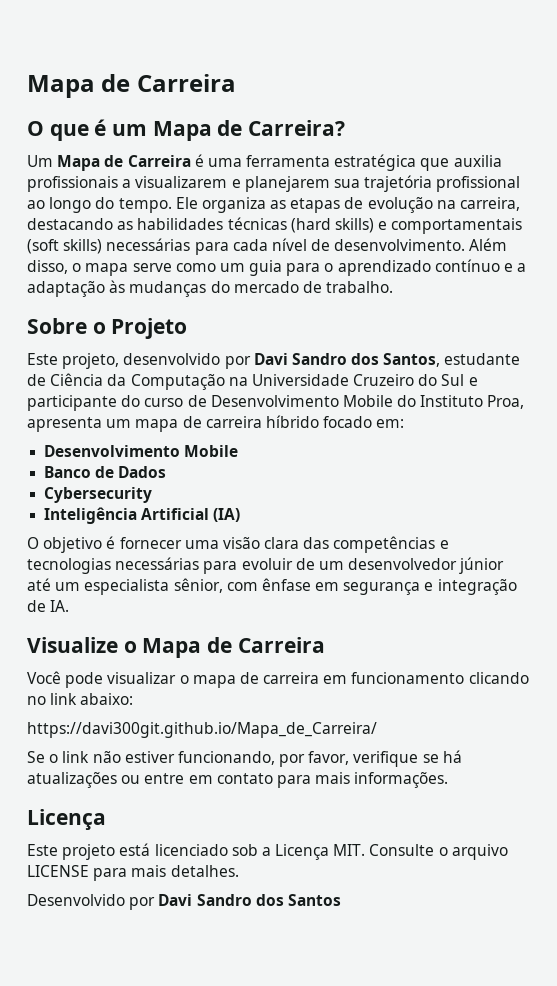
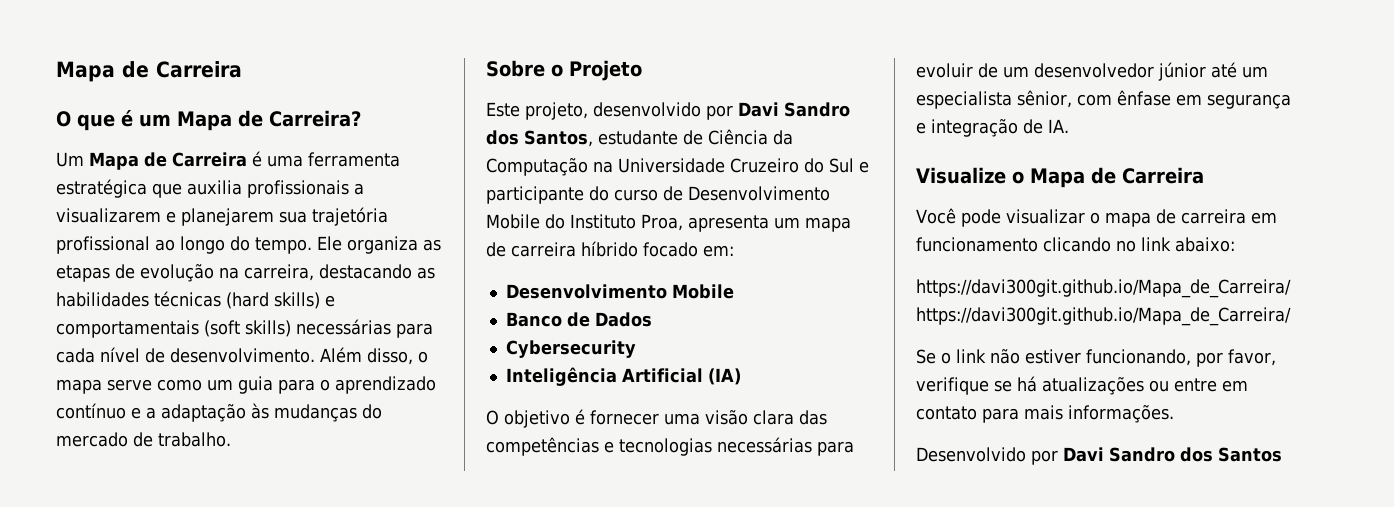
- https://davi300git.github.io/Mapa_de_Carreira/
+ https://davi300git.github.io/Mapa_de_Carreira/ https://davi300git.github.io/Mapa_de_Carreira/
  Se o link não estiver funcionando, por favor, verifique se há atualizações ou entre em contato para mais informações.
- Licença
- Este projeto está licenciado sob a Licença MIT. Consulte o arquivo LICENSE para mais detalhes.

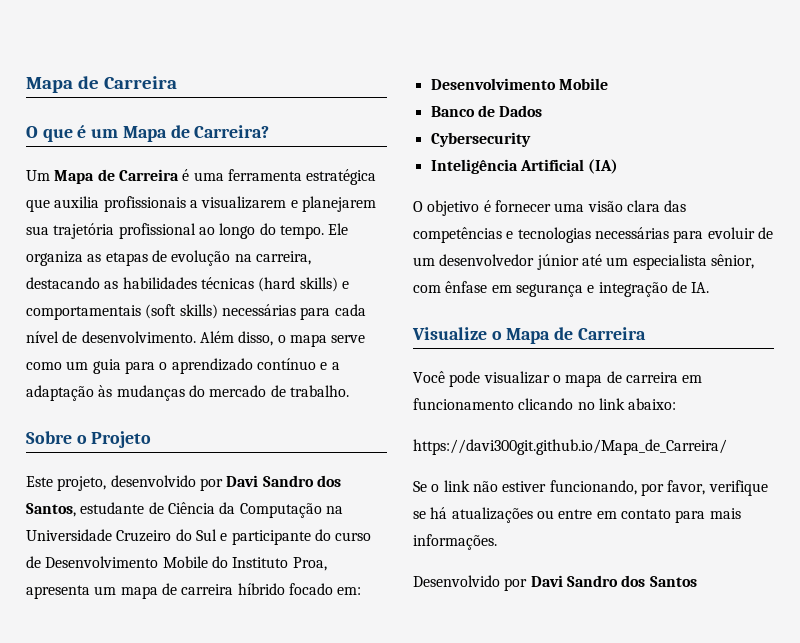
- https://davi300git.github.io/Mapa_de_Carreira/ https://davi300git.github.io/Mapa_de_Carreira/
+ https://davi300git.github.io/Mapa_de_Carreira/

